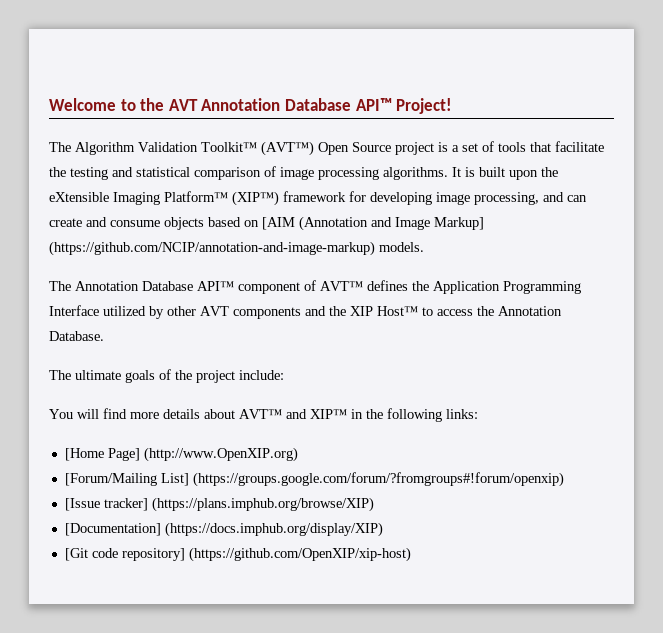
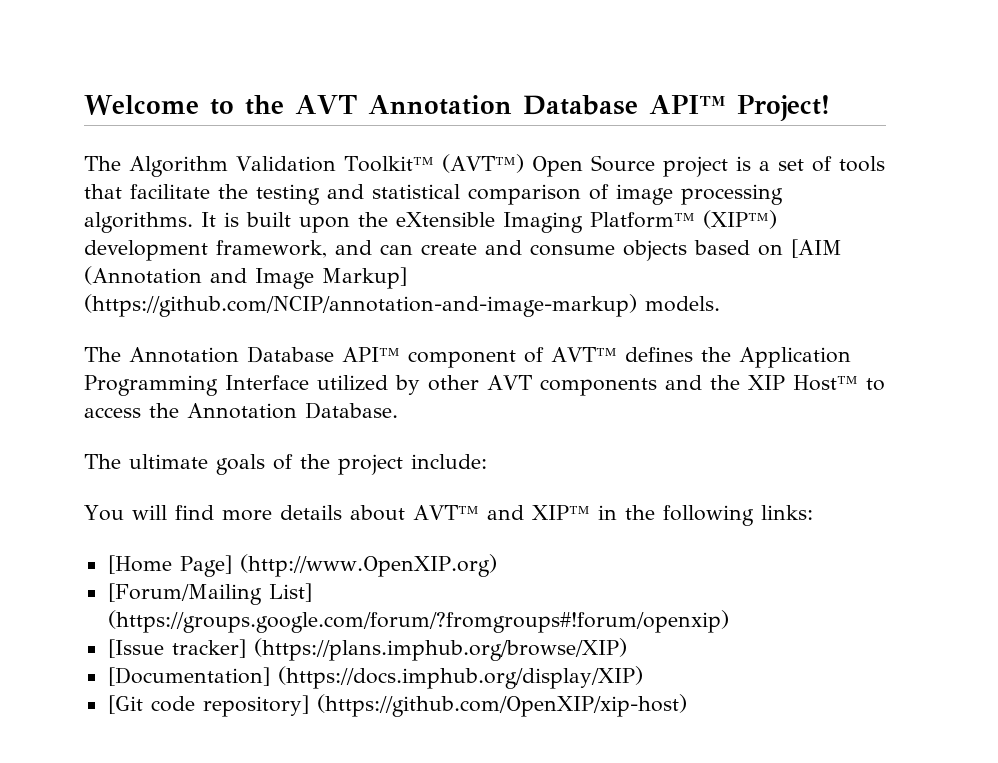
- It is built upon the eXtensible Imaging Platform™ (XIP™) framework for developing image processing, and can create and consume objects based on [AIM (Annotation and Image Markup] (https://github.com/NCIP/annotation-and-image-markup) models.
+ It is built upon the eXtensible Imaging Platform™ (XIP™) development framework, and can create and consume objects based on [AIM (Annotation and Image Markup] (https://github.com/NCIP/annotation-and-image-markup) models.

